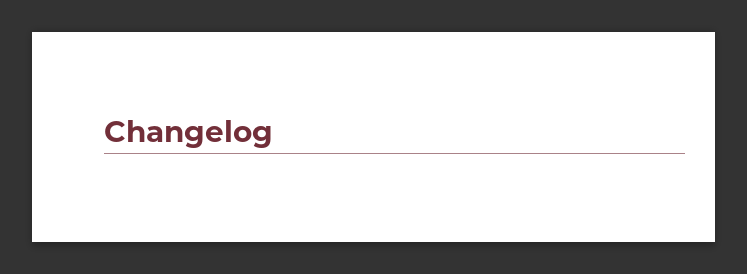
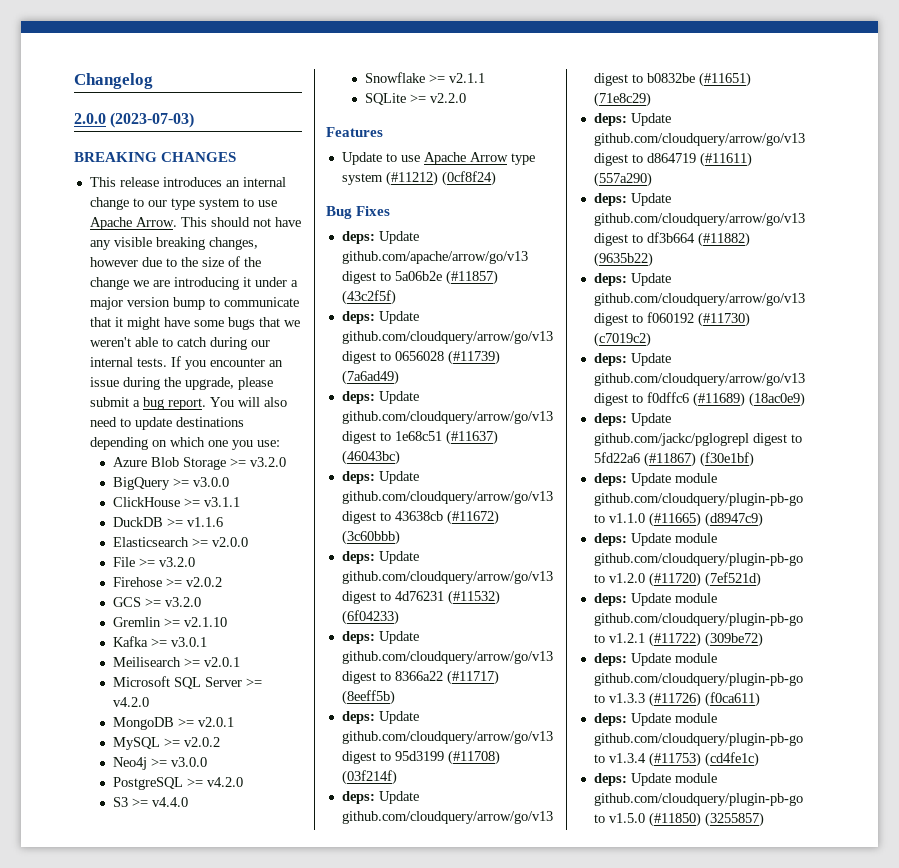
+ 2.0.0 (2023-07-03)
+ BREAKING CHANGES
+ This release introduces an internal change to our type system to use Apache Arrow. This should not have any visible breaking changes, however due to the size of the change we are introducing it under a major version bump to communicate that it might have some bugs that we weren't able to catch during our internal tests. If you encounter an issue during the upgrade, please submit a bug report. You will also need to update destinations depending on which one you use:
+ Azure Blob Storage >= v3.2.0
+ BigQuery >= v3.0.0
+ ClickHouse >= v3.1.1
+ DuckDB >= v1.1.6
+ Elasticsearch >= v2.0.0
+ File >= v3.2.0
+ Firehose >= v2.0.2
+ GCS >= v3.2.0
+ Gremlin >= v2.1.10
+ Kafka >= v3.0.1
+ Meilisearch >= v2.0.1
+ Microsoft SQL Server >= v4.2.0
+ MongoDB >= v2.0.1
+ MySQL >= v2.0.2
+ Neo4j >= v3.0.0
+ PostgreSQL >= v4.2.0
+ S3 >= v4.4.0
+ Snowflake >= v2.1.1
+ SQLite >= v2.2.0
+ Features
+ Update to use Apache Arrow type system (#11212) (0cf8f24)
+ Bug Fixes
+ deps: Update github.com/apache/arrow/go/v13 digest to 5a06b2e (#11857) (43c2f5f)
+ deps: Update github.com/cloudquery/arrow/go/v13 digest to 0656028 (#11739) (7a6ad49)
+ deps: Update github.com/cloudquery/arrow/go/v13 digest to 1e68c51 (#11637) (46043bc)
+ deps: Update github.com/cloudquery/arrow/go/v13 digest to 43638cb (#11672) (3c60bbb)
+ deps: Update github.com/cloudquery/arrow/go/v13 digest to 4d76231 (#11532) (6f04233)
+ deps: Update github.com/cloudquery/arrow/go/v13 digest to 8366a22 (#11717) (8eeff5b)
+ deps: Update github.com/cloudquery/arrow/go/v13 digest to 95d3199 (#11708) (03f214f)
+ deps: Update github.com/cloudquery/arrow/go/v13 digest to b0832be (#11651) (71e8c29)
+ deps: Update github.com/cloudquery/arrow/go/v13 digest to d864719 (#11611) (557a290)
+ deps: Update github.com/cloudquery/arrow/go/v13 digest to df3b664 (#11882) (9635b22)
+ deps: Update github.com/cloudquery/arrow/go/v13 digest to f060192 (#11730) (c7019c2)
+ deps: Update github.com/cloudquery/arrow/go/v13 digest to f0dffc6 (#11689) (18ac0e9)
+ deps: Update github.com/jackc/pglogrepl digest to 5fd22a6 (#11867) (f30e1bf)
+ deps: Update module github.com/cloudquery/plugin-pb-go to v1.1.0 (#11665) (d8947c9)
+ deps: Update module github.com/cloudquery/plugin-pb-go to v1.2.0 (#11720) (7ef521d)
+ deps: Update module github.com/cloudquery/plugin-pb-go to v1.2.1 (#11722) (309be72)
+ deps: Update module github.com/cloudquery/plugin-pb-go to v1.3.3 (#11726) (f0ca611)
+ deps: Update module github.com/cloudquery/plugin-pb-go to v1.3.4 (#11753) (cd4fe1c)
+ deps: Update module github.com/cloudquery/plugin-pb-go to v1.5.0 (#11850) (3255857)

